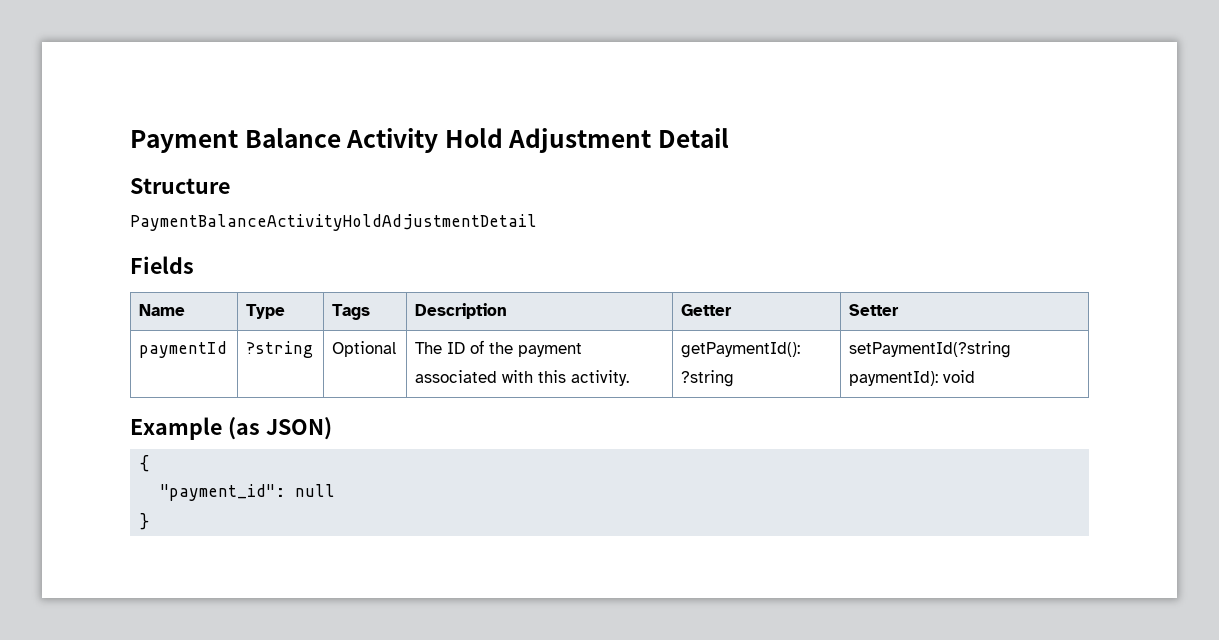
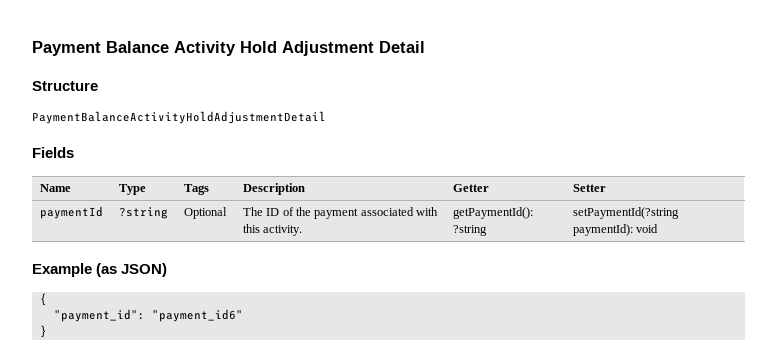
- "payment_id": null
+ "payment_id": "payment_id6"

